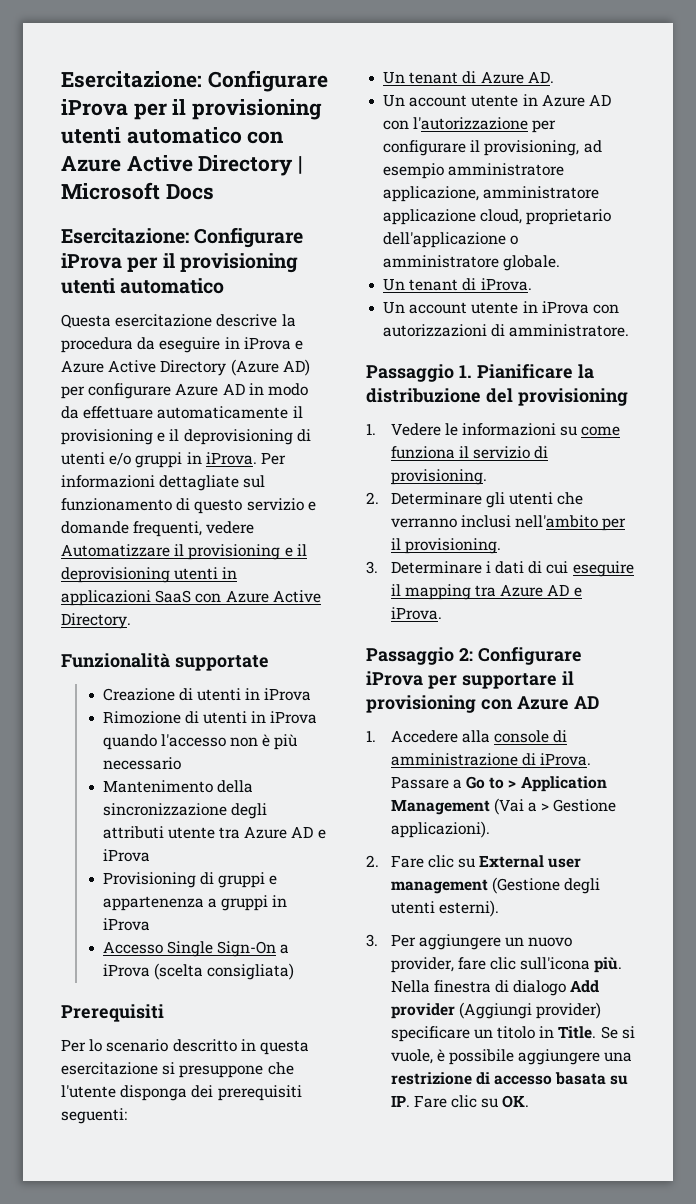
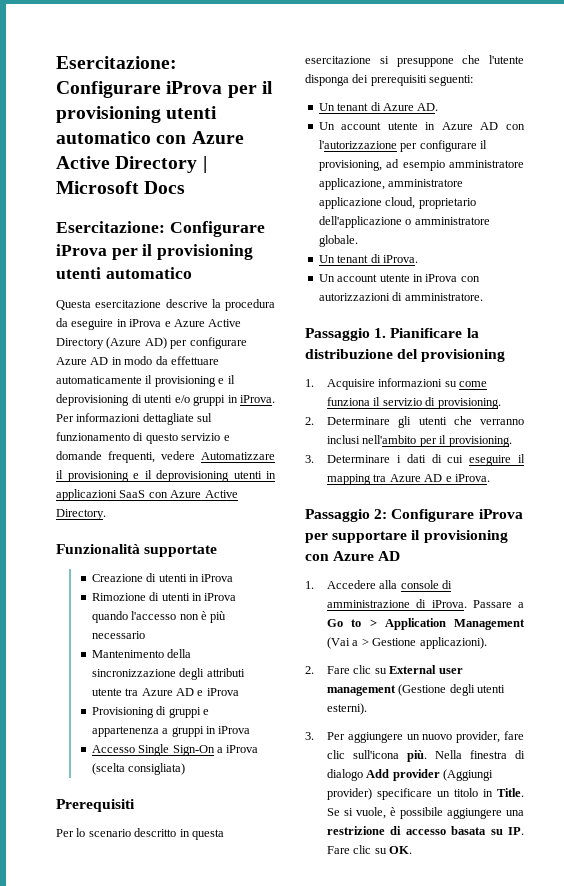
- 1. Vedere le informazioni su come funziona il servizio di provisioning.
+ 1. Acquisire informazioni su come funziona il servizio di provisioning.

